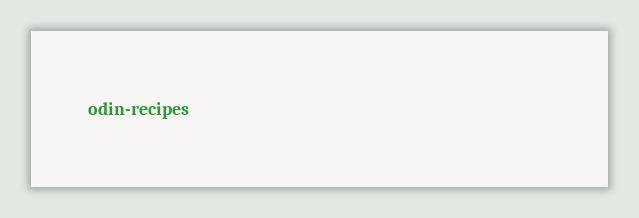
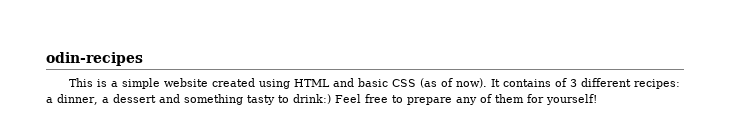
+ This is a simple website created using HTML and basic CSS (as of now). It contains of 3 different recipes: a dinner, a dessert and something tasty to drink:) Feel free to prepare any of them for yourself!

